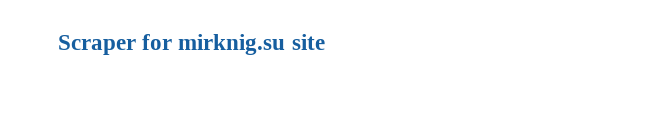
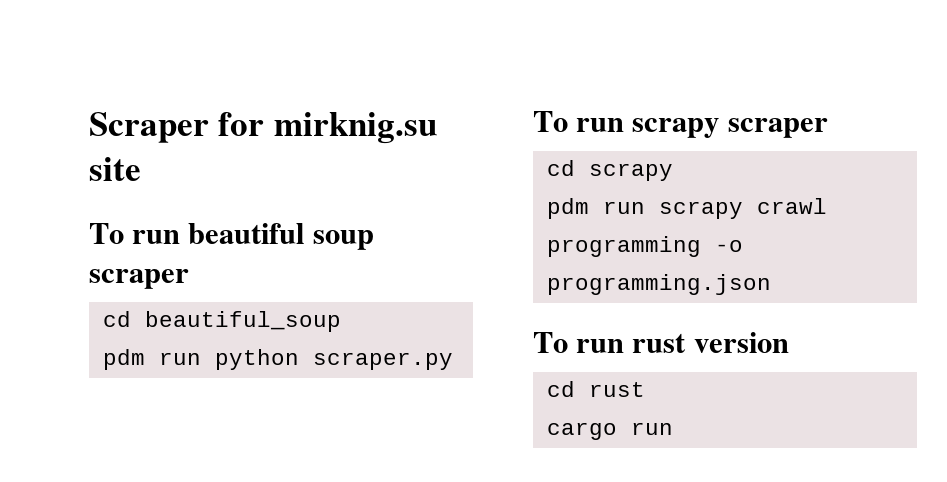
+ To run beautiful soup scraper
+ cd beautiful_soup
+ pdm run python scraper.py
+ To run scrapy scraper
+ cd scrapy
+ pdm run scrapy crawl programming -o programming.json
+ To run rust version
+ cd rust
+ cargo run

